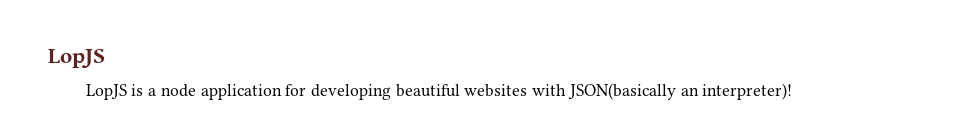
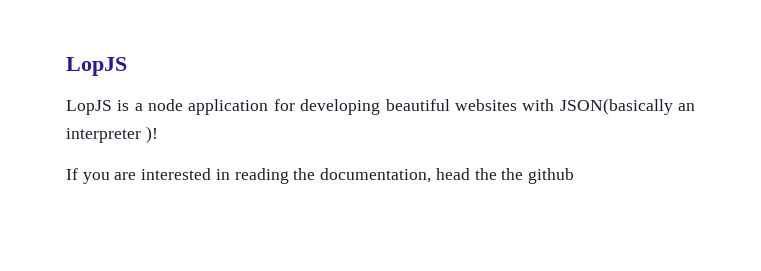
- LopJS is a node application for developing beautiful websites with JSON(basically an interpreter)!
+ LopJS is a node application for developing beautiful websites with JSON(basically an interpreter )!
+ If you are interested in reading the documentation, head the the github

